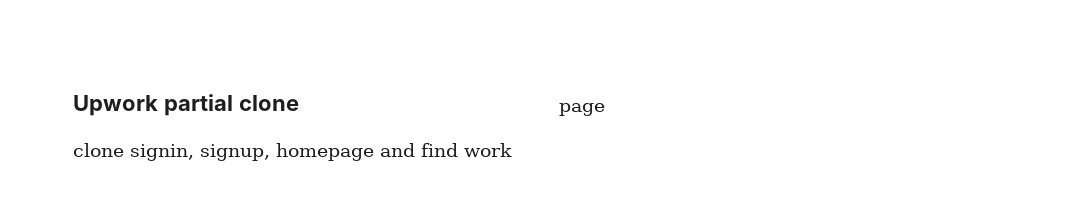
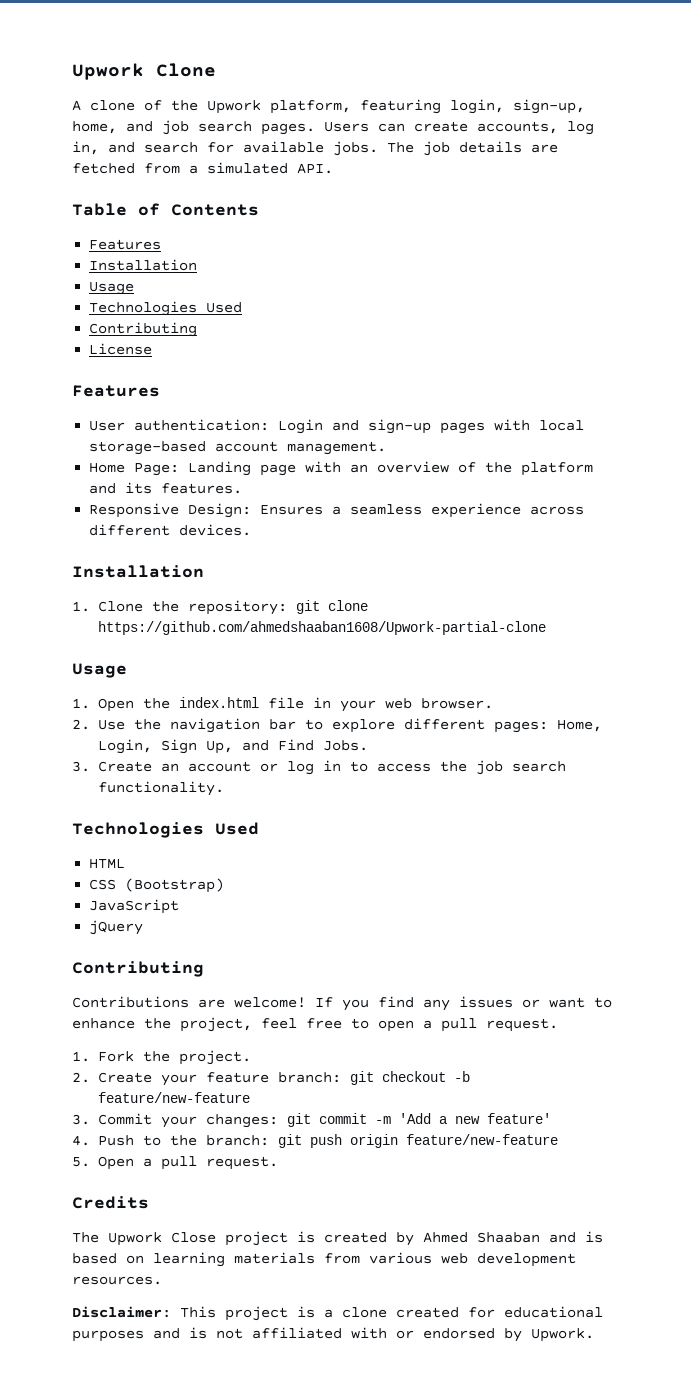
- Upwork partial clone
- clone signin, signup, homepage and find work page
+ Upwork Clone
+ A clone of the Upwork platform, featuring login, sign-up, home, and job search pages. Users can create accounts, log in, and search for available jobs. The job details are fetched from a simulated API.
+ Table of Contents
+ Features
+ Installation
+ Usage
+ Technologies Used
+ Contributing
+ License
+ Features
+ User authentication: Login and sign-up pages with local storage-based account management.
+ Home Page: Landing page with an overview of the platform and its features.
+ Responsive Design: Ensures a seamless experience across different devices.
+ Installation
+ 1. Clone the repository: git clone https://github.com/ahmedshaaban1608/Upwork-partial-clone
+ Usage
+ 1. Open the index.html file in your web browser.
+ 2. Use the navigation bar to explore different pages: Home, Login, Sign Up, and Find Jobs.
+ 3. Create an account or log in to access the job search functionality.
+ Technologies Used
+ HTML
+ CSS (Bootstrap)
+ JavaScript
+ jQuery
+ Contributing
+ Contributions are welcome! If you find any issues or want to enhance the project, feel free to open a pull request.
+ 1. Fork the project.
+ 2. Create your feature branch: git checkout -b feature/new-feature
+ 3. Commit your changes: git commit -m 'Add a new feature'
+ 4. Push to the branch: git push origin feature/new-feature
+ 5. Open a pull request.
+ Credits
+ The Upwork Close project is created by Ahmed Shaaban and is based on learning materials from various web development resources.
+ Disclaimer: This project is a clone created for educational purposes and is not affiliated with or endorsed by Upwork.

